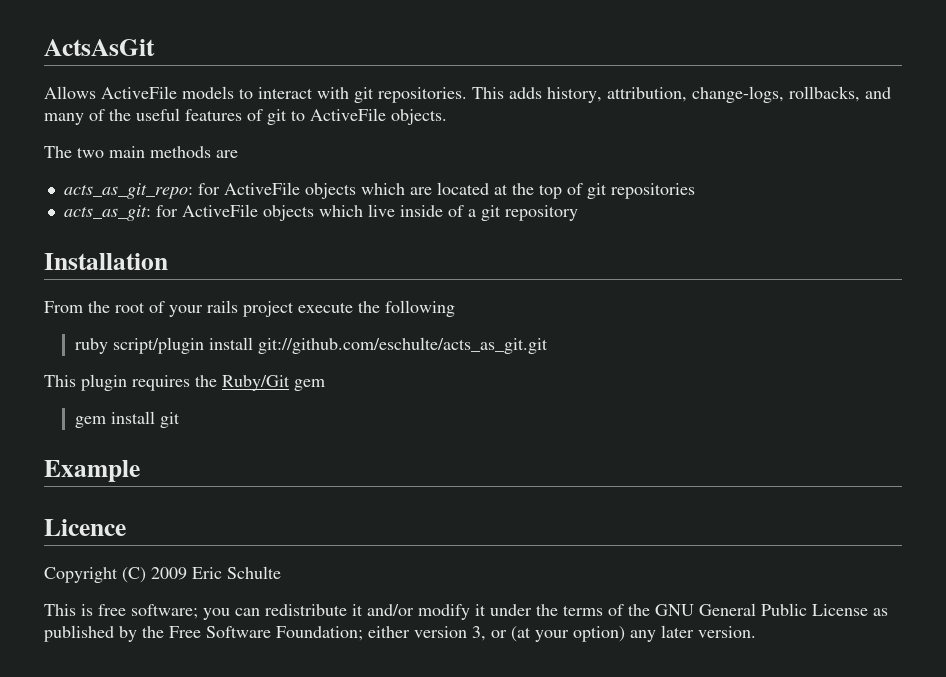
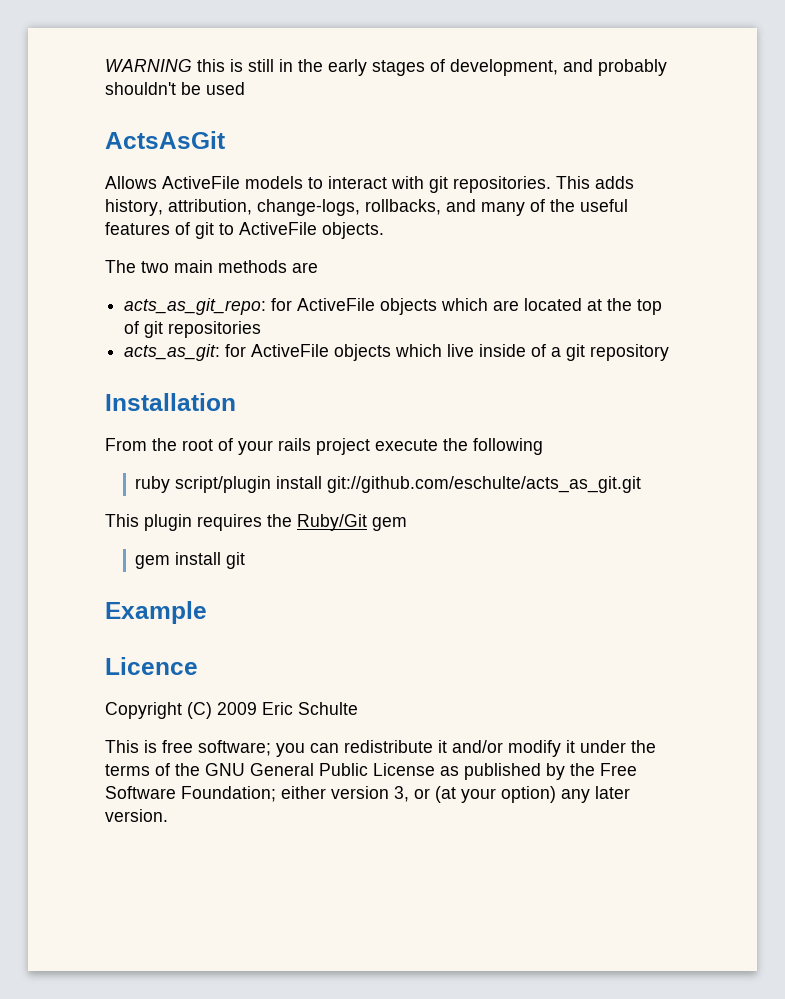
+ WARNING this is still in the early stages of development, and probably shouldn't be used

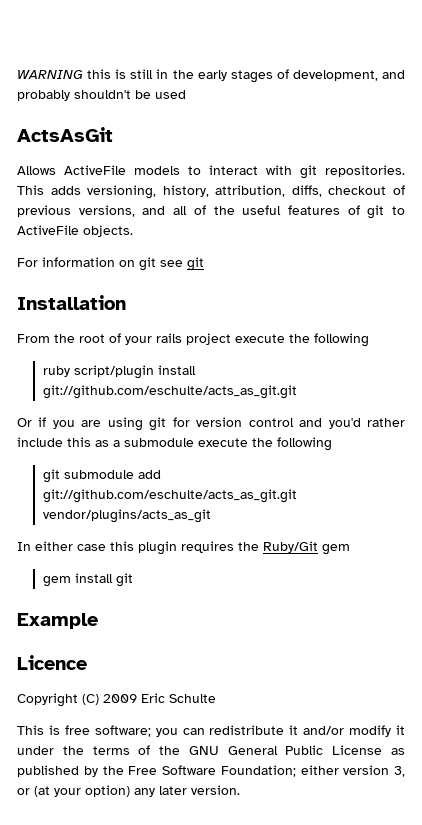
- This adds history, attribution, change-logs, rollbacks, and many of the useful features of git to ActiveFile objects.
+ This adds versioning, history, attribution, diffs, checkout of previous versions, and all of the useful features of git to ActiveFile objects.
- The two main methods are
- acts_as_git_repo: for ActiveFile objects which are located at the top of git repositories
- acts_as_git: for ActiveFile objects which live inside of a git repository
+ For information on git see git
- This plugin requires the Ruby/Git gem
+ Or if you are using git for version control and you'd rather include this as a submodule execute the following
+ git submodule add git://github.com/eschulte/acts_as_git.git vendor/plugins/acts_as_git
+ In either case this plugin requires the Ruby/Git gem

